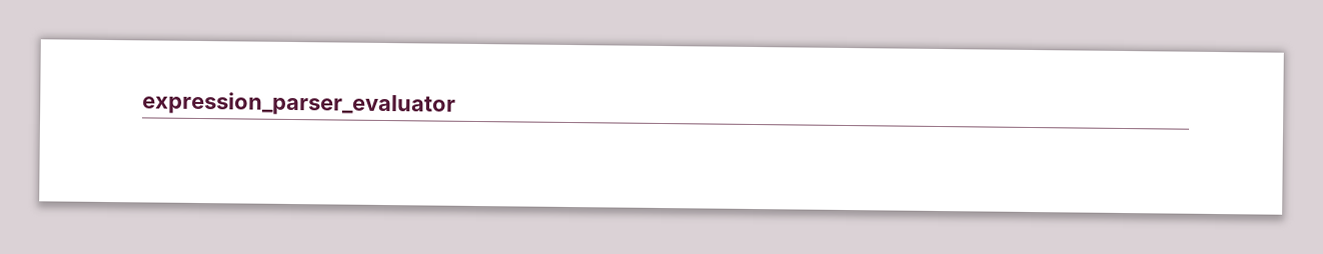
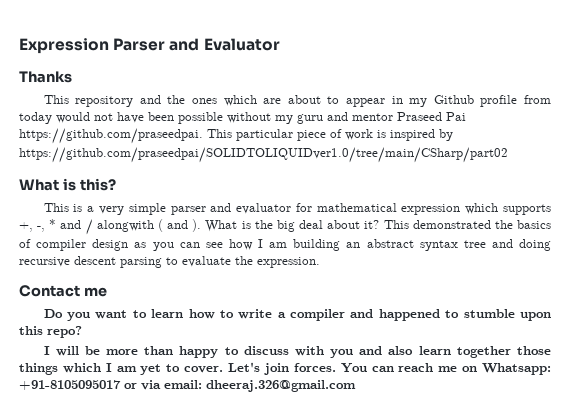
- expression_parser_evaluator
+ Expression Parser and Evaluator
+ Thanks
+ This repository and the ones which are about to appear in my Github profile from today would not have been possible without my guru and mentor Praseed Pai https://github.com/praseedpai. This particular piece of work is inspired by https://github.com/praseedpai/SOLIDTOLIQUIDver1.0/tree/main/CSharp/part02
+ What is this?
+ This is a very simple parser and evaluator for mathematical expression which supports +, -, * and / alongwith ( and ). What is the big deal about it? This demonstrated the basics of compiler design as you can see how I am building an abstract syntax tree and doing recursive descent parsing to evaluate the expression.
+ Contact me
+ Do you want to learn how to write a compiler and happened to stumble upon this repo?
+ I will be more than happy to discuss with you and also learn together those things which I am yet to cover. Let's join forces. You can reach me on Whatsapp: +91-8105095017 or via email: dheeraj.326@gmail.com

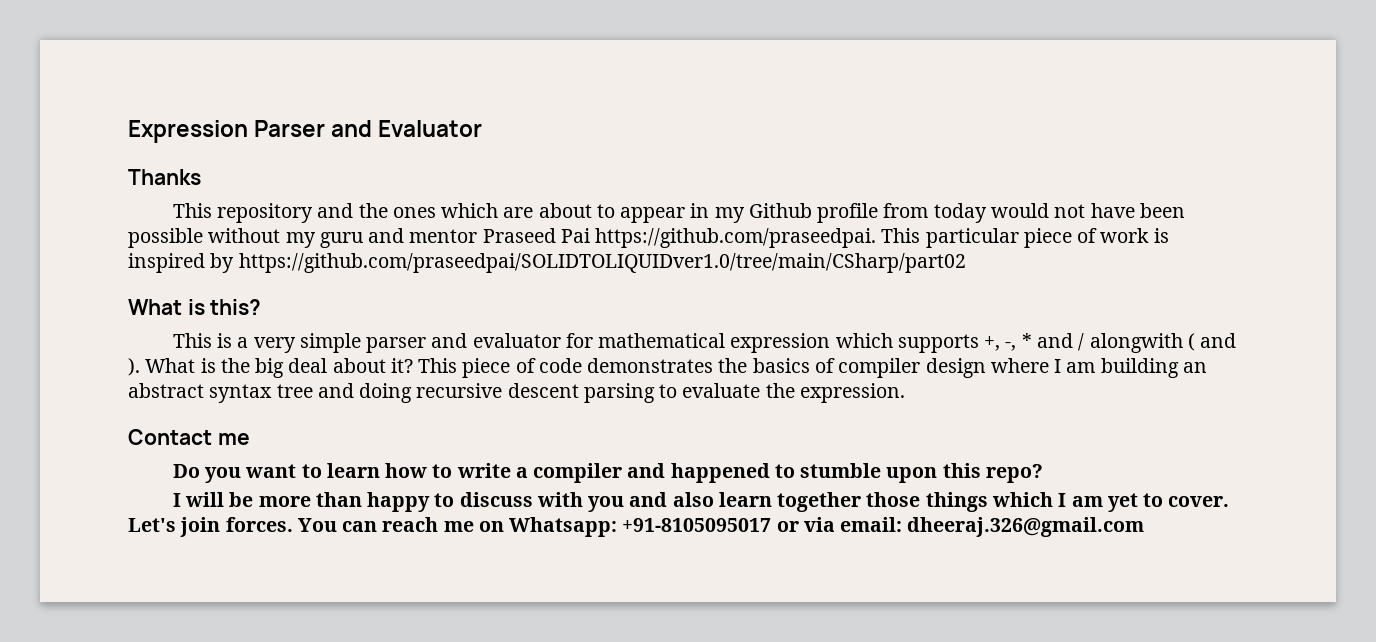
- This demonstrated the basics of compiler design as you can see how I am building an abstract syntax tree and doing recursive descent parsing to evaluate the expression.
+ This piece of code demonstrates the basics of compiler design where I am building an abstract syntax tree and doing recursive descent parsing to evaluate the expression.

